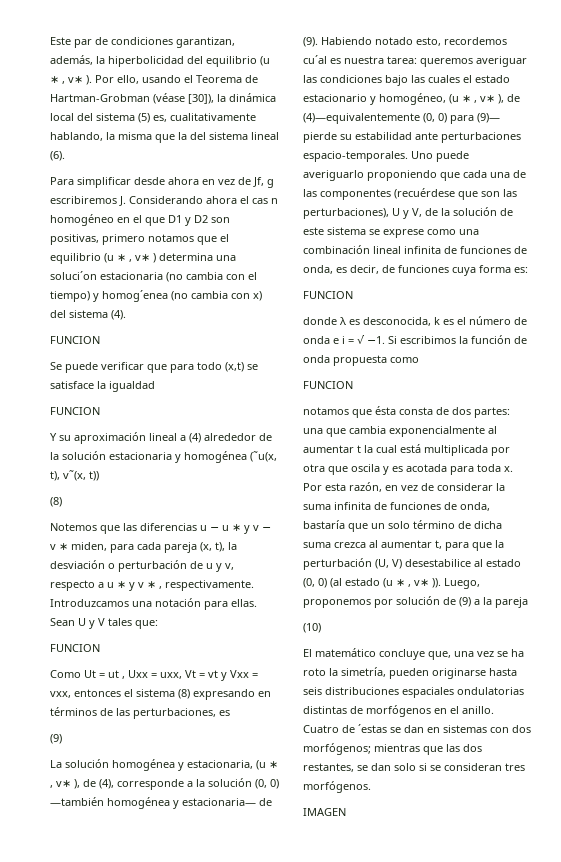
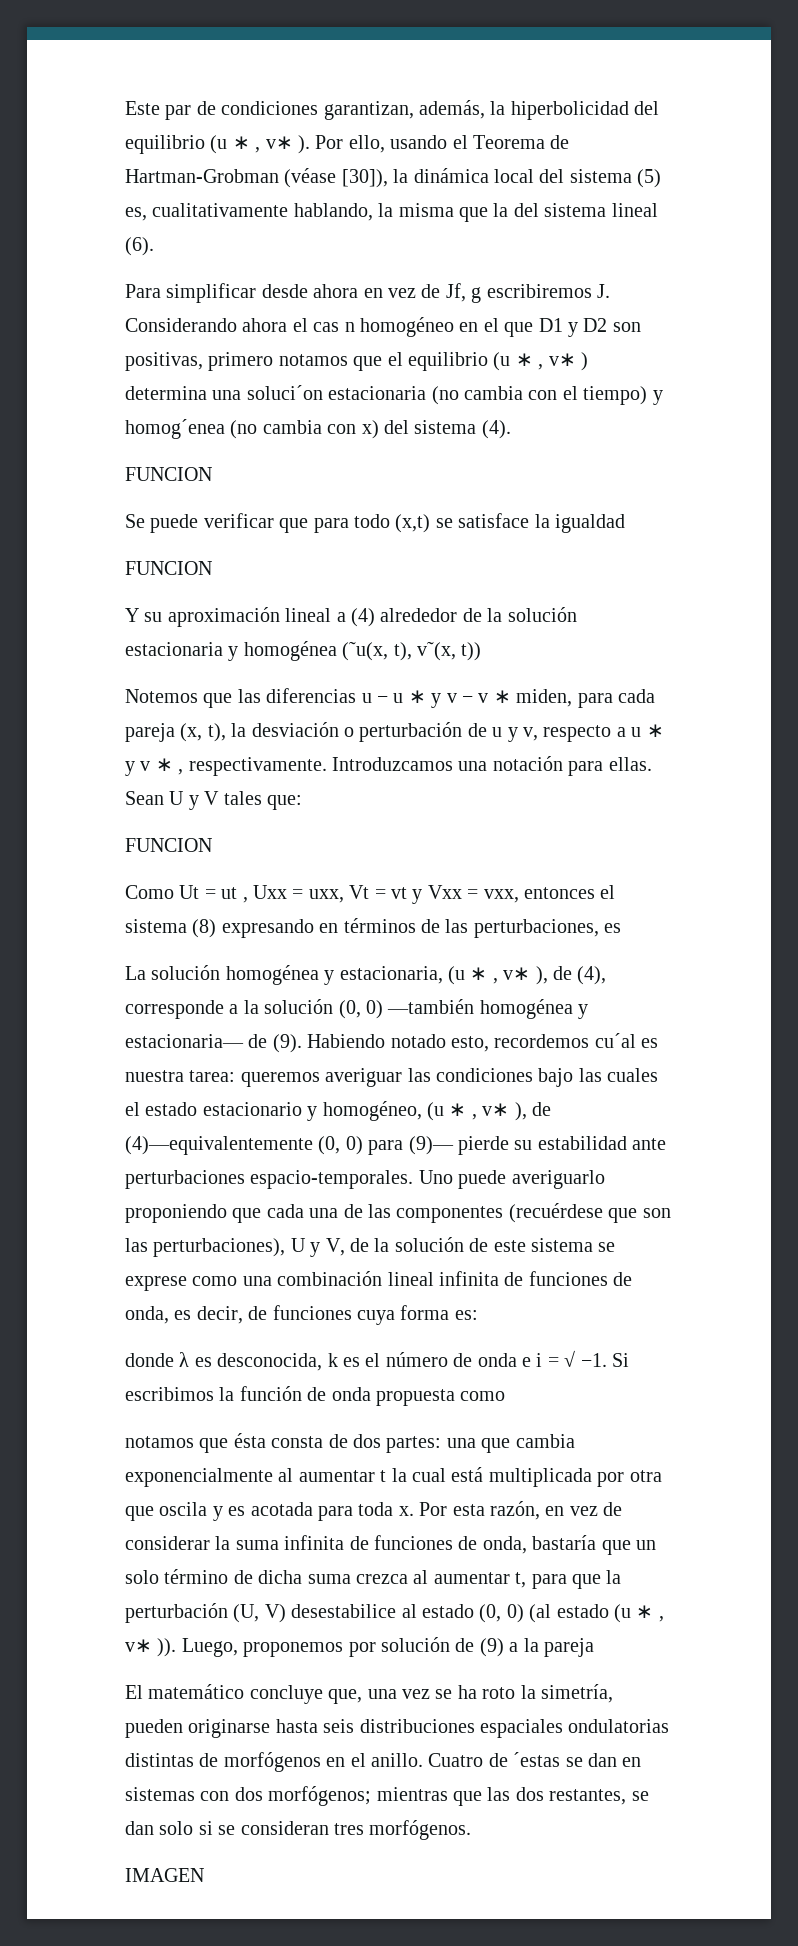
  Y su aproximación lineal a (4) alrededor de la solución estacionaria y homogénea (˜u(x, t), v˜(x, t))
- (8)
  Como Ut = ut , Uxx = uxx, Vt = vt y Vxx = vxx, entonces el sistema (8) expresando en términos de las perturbaciones, es
- (9)
  Uno puede averiguarlo proponiendo que cada una de las componentes (recuérdese que son las perturbaciones), U y V, de la solución de este sistema se exprese como una combinación lineal infinita de funciones de onda, es decir, de funciones cuya forma es:
- FUNCION
  Si escribimos la función de onda propuesta como
- FUNCION
- (10)

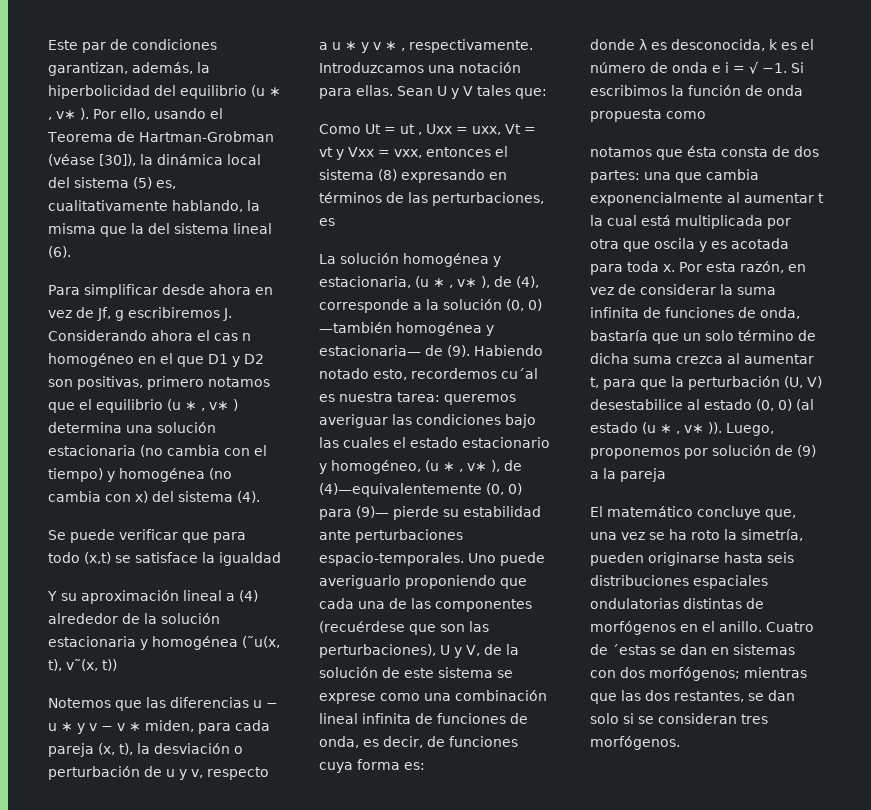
- Para simplificar desde ahora en vez de Jf, g escribiremos J. Considerando ahora el cas n homogéneo en el que D1 y D2 son positivas, primero notamos que el equilibrio (u ∗ , v∗ ) determina una soluci´on estacionaria (no cambia con el tiempo) y homog´enea (no cambia con x) del sistema (4).
- FUNCION
+ Para simplificar desde ahora en vez de Jf, g escribiremos J. Considerando ahora el cas n homogéneo en el que D1 y D2 son positivas, primero notamos que el equilibrio (u ∗ , v∗ ) determina una solución estacionaria (no cambia con el tiempo) y homogénea (no cambia con x) del sistema (4).
  Se puede verificar que para todo (x,t) se satisface la igualdad
- FUNCION
  Sean U y V tales que:
- FUNCION
- IMAGEN

